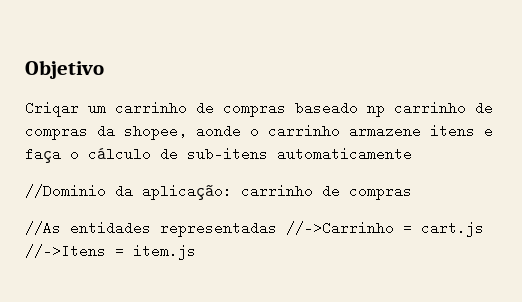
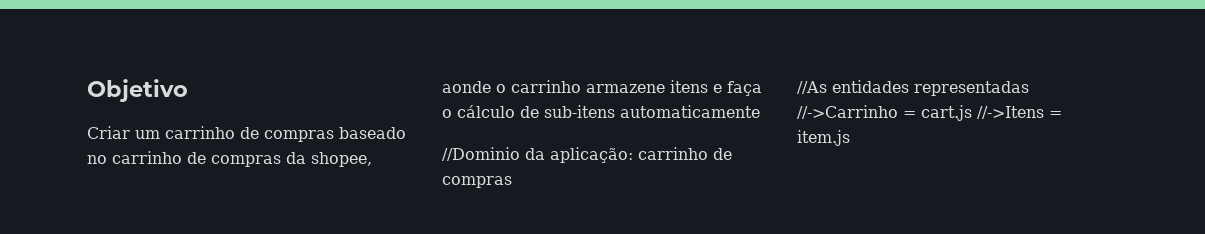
- Criqar um carrinho de compras baseado np carrinho de compras da shopee, aonde o carrinho armazene itens e faça o cálculo de sub-itens automaticamente
+ Criar um carrinho de compras baseado no carrinho de compras da shopee, aonde o carrinho armazene itens e faça o cálculo de sub-itens automaticamente

